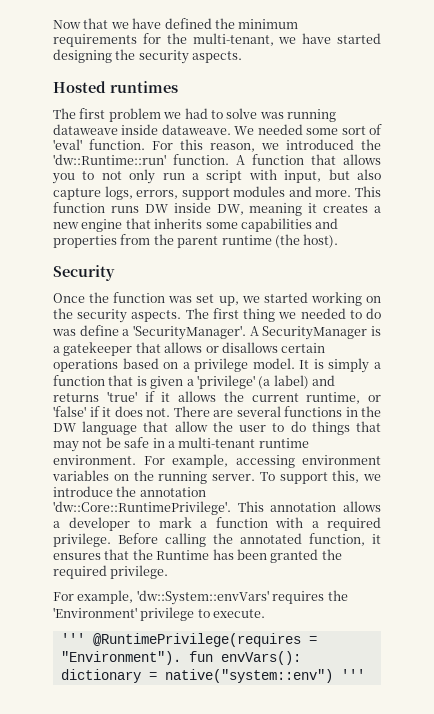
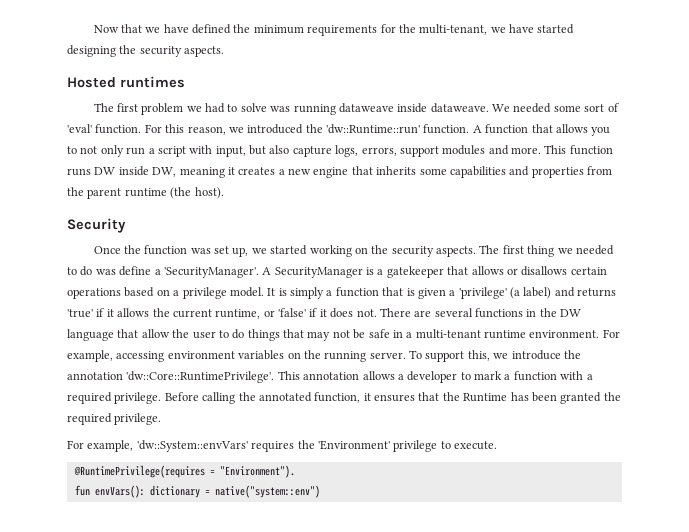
- ''' @RuntimePrivilege(requires = "Environment"). fun envVars(): dictionary = native("system::env") '''
+ @RuntimePrivilege(requires = "Environment").
+ fun envVars(): dictionary = native("system::env")

